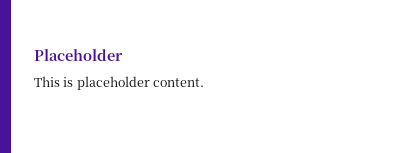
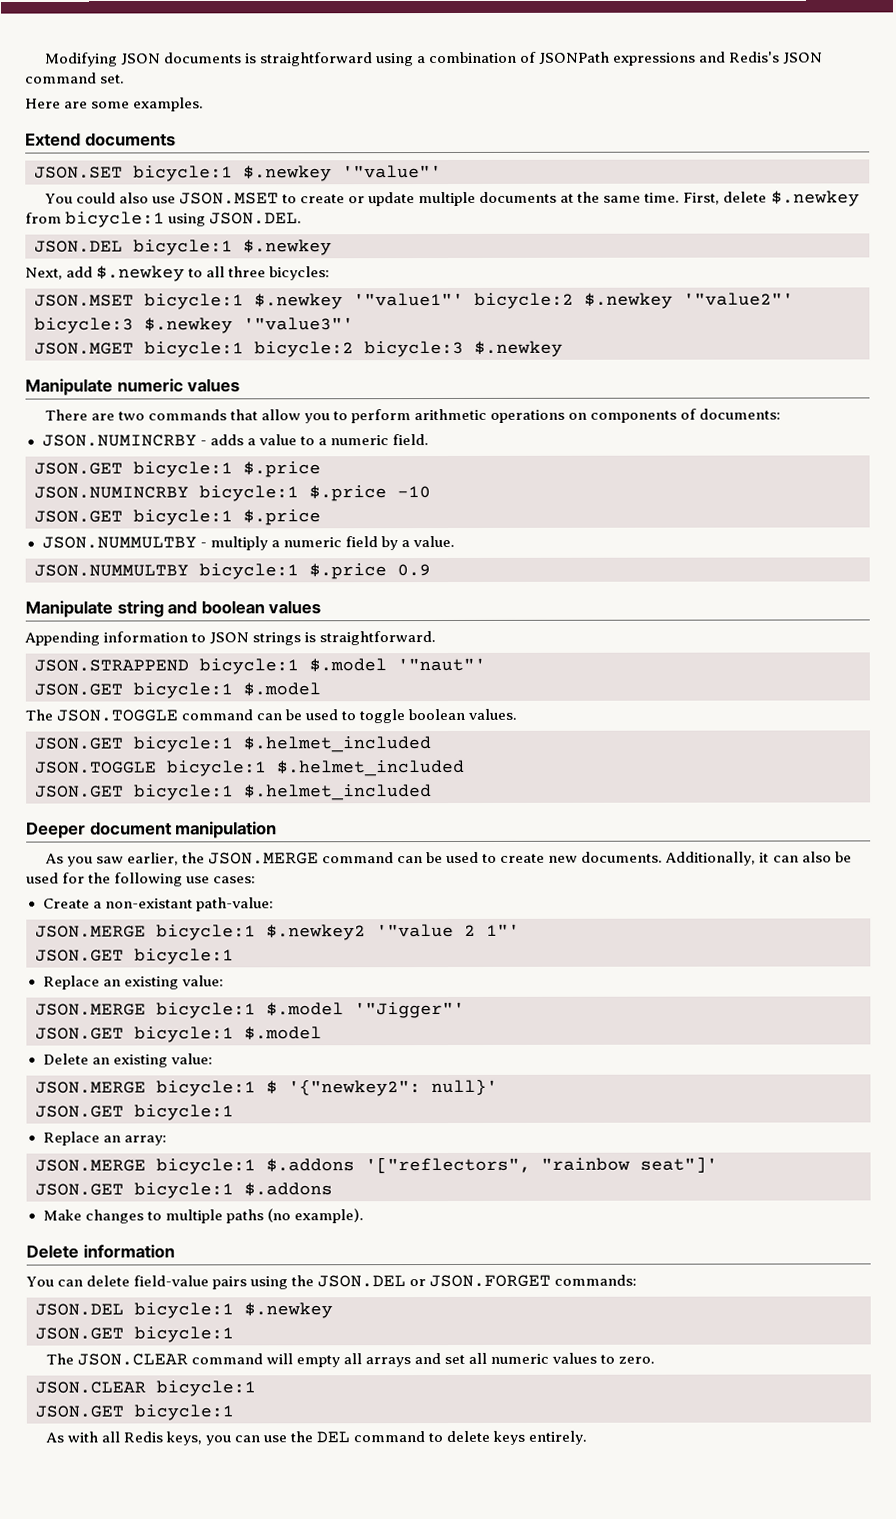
- Placeholder
- This is placeholder content.
+ Modifying JSON documents is straightforward using a combination of JSONPath expressions and Redis's JSON command set.
+ Here are some examples.
+ Extend documents
+ JSON.SET bicycle:1 $.newkey '"value"'
+ You could also use JSON.MSET to create or update multiple documents at the same time. First, delete $.newkey from bicycle:1 using JSON.DEL.
+ JSON.DEL bicycle:1 $.newkey
+ Next, add $.newkey to all three bicycles:
+ JSON.MSET bicycle:1 $.newkey '"value1"' bicycle:2 $.newkey '"value2"' bicycle:3 $.newkey '"value3"'
+ JSON.MGET bicycle:1 bicycle:2 bicycle:3 $.newkey
+ Manipulate numeric values
+ There are two commands that allow you to perform arithmetic operations on components of documents:
+ JSON.NUMINCRBY - adds a value to a numeric field.
+ JSON.GET bicycle:1 $.price
+ JSON.NUMINCRBY bicycle:1 $.price -10
+ JSON.GET bicycle:1 $.price
+ JSON.NUMMULTBY - multiply a numeric field by a value.
+ JSON.NUMMULTBY bicycle:1 $.price 0.9
+ Manipulate string and boolean values
+ Appending information to JSON strings is straightforward.
+ JSON.STRAPPEND bicycle:1 $.model '"naut"'
+ JSON.GET bicycle:1 $.model
+ The JSON.TOGGLE command can be used to toggle boolean values.
+ JSON.GET bicycle:1 $.helmet_included
+ JSON.TOGGLE bicycle:1 $.helmet_included
+ JSON.GET bicycle:1 $.helmet_included
+ Deeper document manipulation
+ As you saw earlier, the JSON.MERGE command can be used to create new documents. Additionally, it can also be used for the following use cases:
+ Create a non-existant path-value:
+ JSON.MERGE bicycle:1 $.newkey2 '"value 2 1"'
+ JSON.GET bicycle:1
+ Replace an existing value:
+ JSON.MERGE bicycle:1 $.model '"Jigger"'
+ JSON.GET bicycle:1 $.model
+ Delete an existing value:
+ JSON.MERGE bicycle:1 $ '{"newkey2": null}'
+ JSON.GET bicycle:1
+ Replace an array:
+ JSON.MERGE bicycle:1 $.addons '["reflectors", "rainbow seat"]'
+ JSON.GET bicycle:1 $.addons
+ Make changes to multiple paths (no example).
+ Delete information
+ You can delete field-value pairs using the JSON.DEL or JSON.FORGET commands:
+ JSON.DEL bicycle:1 $.newkey
+ JSON.GET bicycle:1
+ The JSON.CLEAR command will empty all arrays and set all numeric values to zero.
+ JSON.CLEAR bicycle:1
+ JSON.GET bicycle:1
+ As with all Redis keys, you can use the DEL command to delete keys entirely.

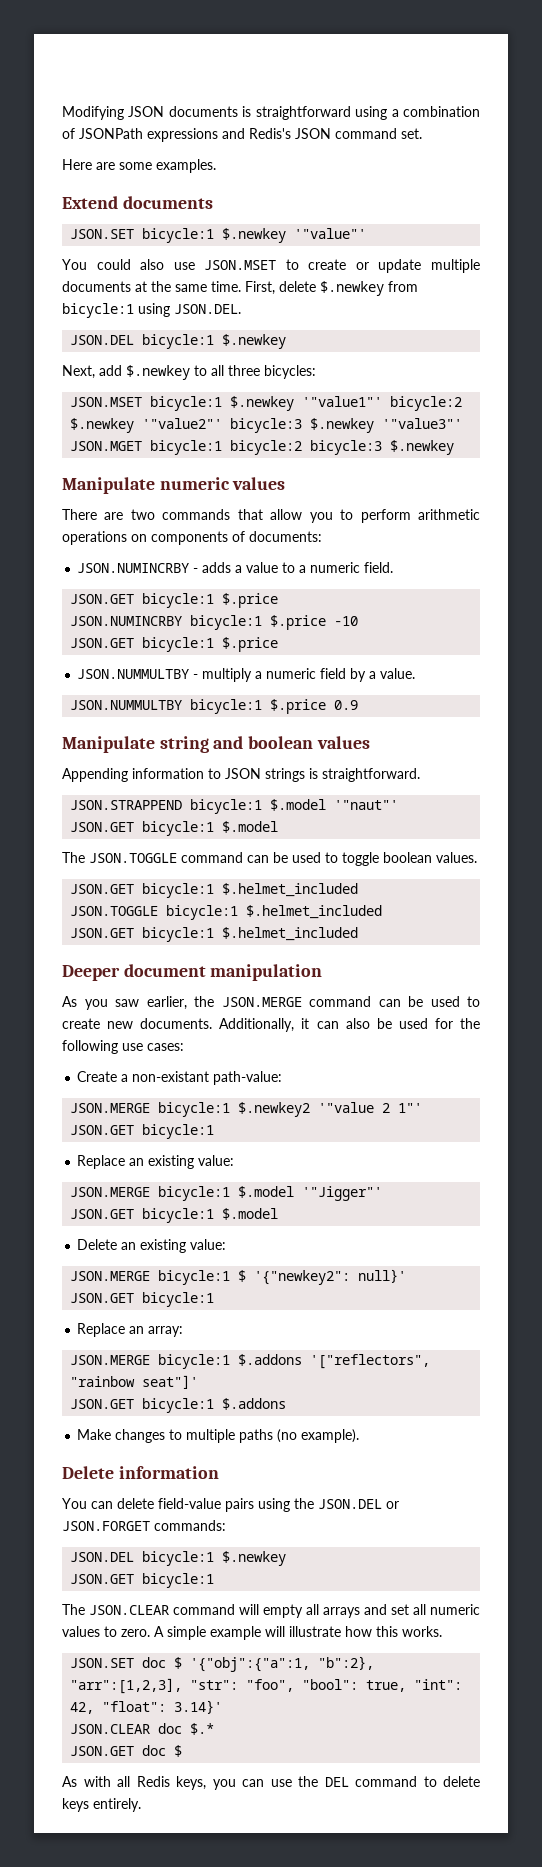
- The JSON.CLEAR command will empty all arrays and set all numeric values to zero.
- JSON.CLEAR bicycle:1
- JSON.GET bicycle:1
+ The JSON.CLEAR command will empty all arrays and set all numeric values to zero. A simple example will illustrate how this works.
+ JSON.SET doc $ '{"obj":{"a":1, "b":2}, "arr":[1,2,3], "str": "foo", "bool": true, "int": 42, "float": 3.14}'
+ JSON.CLEAR doc $.*
+ JSON.GET doc $

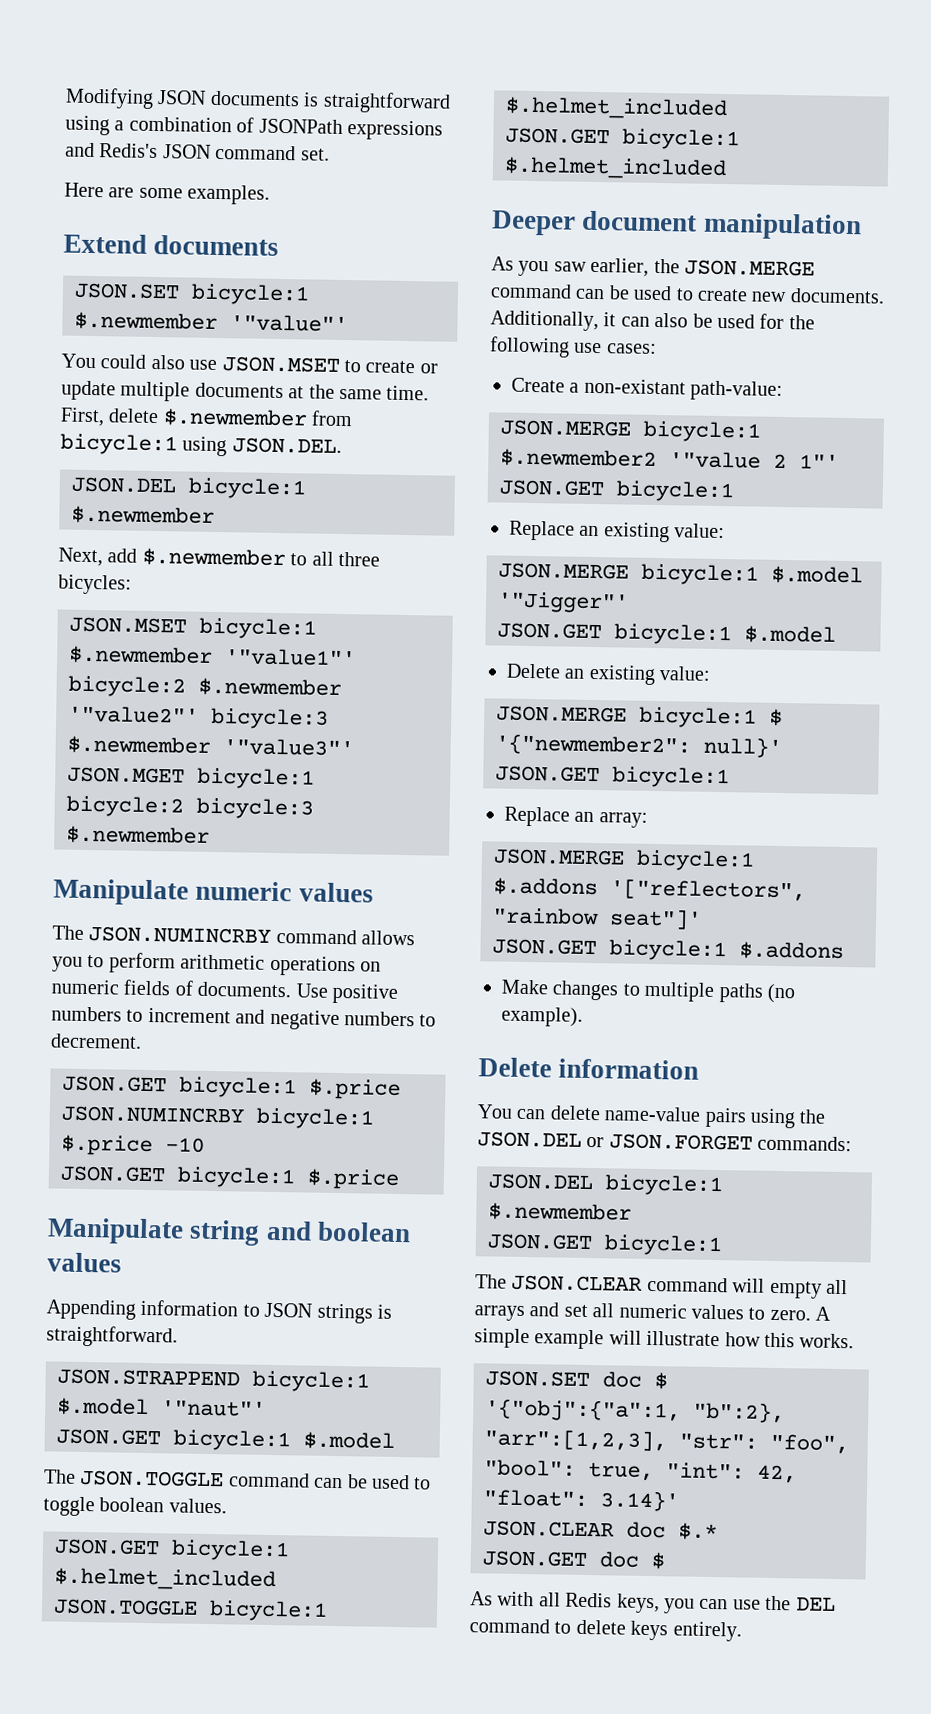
- JSON.SET bicycle:1 $.newkey '"value"'
+ JSON.SET bicycle:1 $.newmember '"value"'
- First, delete $.newkey from bicycle:1 using JSON.DEL.
- JSON.DEL bicycle:1 $.newkey
+ First, delete $.newmember from bicycle:1 using JSON.DEL.
+ JSON.DEL bicycle:1 $.newmember
- Next, add $.newkey to all three bicycles:
+ Next, add $.newmember to all three bicycles:
- JSON.MSET bicycle:1 $.newkey '"value1"' bicycle:2 $.newkey '"value2"' bicycle:3 $.newkey '"value3"'
+ JSON.MSET bicycle:1 $.newmember '"value1"' bicycle:2 $.newmember '"value2"' bicycle:3 $.newmember '"value3"'
- JSON.MGET bicycle:1 bicycle:2 bicycle:3 $.newkey
+ JSON.MGET bicycle:1 bicycle:2 bicycle:3 $.newmember
- There are two commands that allow you to perform arithmetic operations on components of documents:
- JSON.NUMINCRBY - adds a value to a numeric field.
+ The JSON.NUMINCRBY command allows you to perform arithmetic operations on numeric fields of documents. Use positive numbers to increment and negative numbers to decrement.
- JSON.NUMMULTBY - multiply a numeric field by a value.
- JSON.NUMMULTBY bicycle:1 $.price 0.9
- JSON.MERGE bicycle:1 $.newkey2 '"value 2 1"'
+ JSON.MERGE bicycle:1 $.newmember2 '"value 2 1"'
- JSON.MERGE bicycle:1 $ '{"newkey2": null}'
+ JSON.MERGE bicycle:1 $ '{"newmember2": null}'
- You can delete field-value pairs using the JSON.DEL or JSON.FORGET commands:
- JSON.DEL bicycle:1 $.newkey
+ You can delete name-value pairs using the JSON.DEL or JSON.FORGET commands:
+ JSON.DEL bicycle:1 $.newmember

